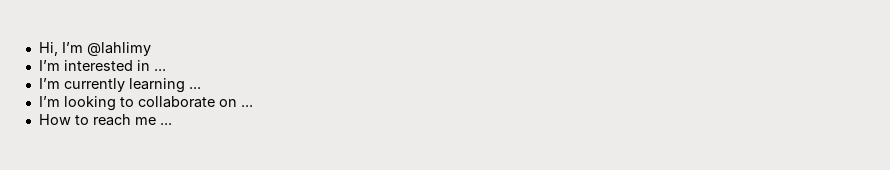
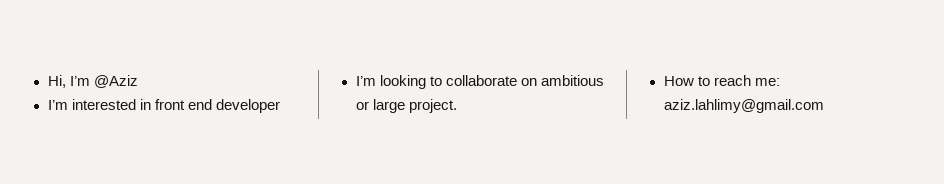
- Hi, I’m @lahlimy
+ Hi, I’m @Aziz
- I’m interested in ...
- I’m currently learning ...
+ I’m interested in front end developer
- I’m looking to collaborate on ...
+ I’m looking to collaborate on ambitious or large project.
- How to reach me ...
+ How to reach me: aziz.lahlimy@gmail.com

